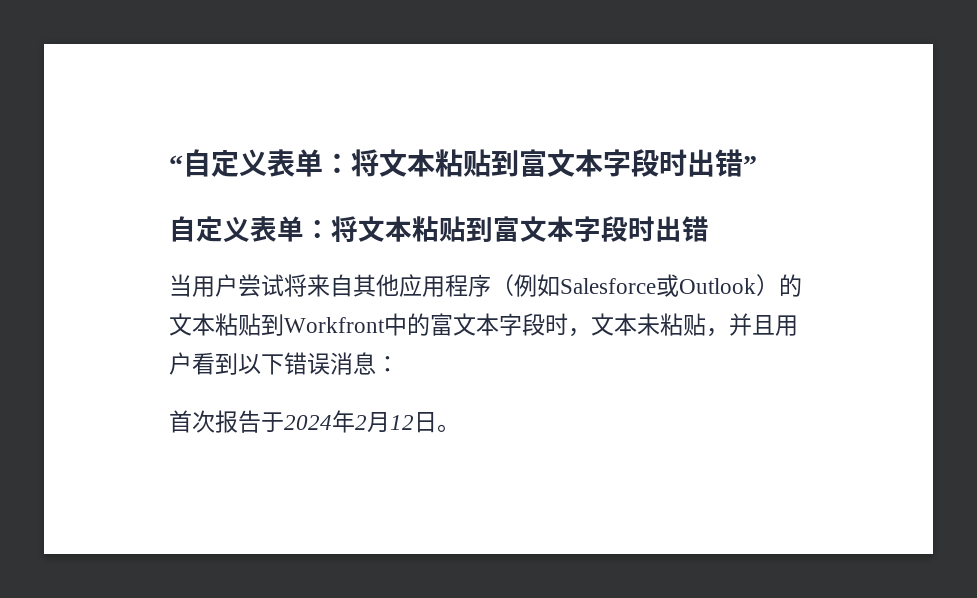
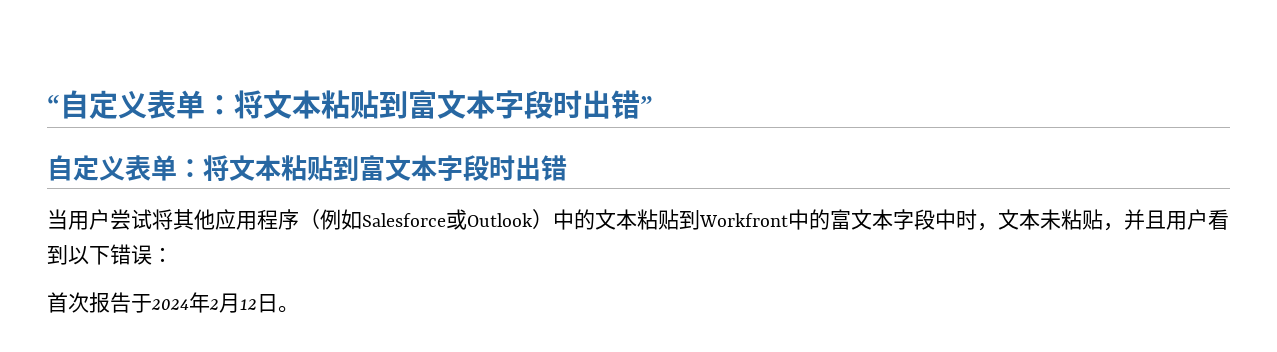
- 当用户尝试将来自其他应用程序（例如Salesforce或Outlook）的文本粘贴到Workfront中的富文本字段时，文本未粘贴，并且用户看到以下错误消息：
+ 当用户尝试将其他应用程序（例如Salesforce或Outlook）中的文本粘贴到Workfront中的富文本字段中时，文本未粘贴，并且用户看到以下错误：

